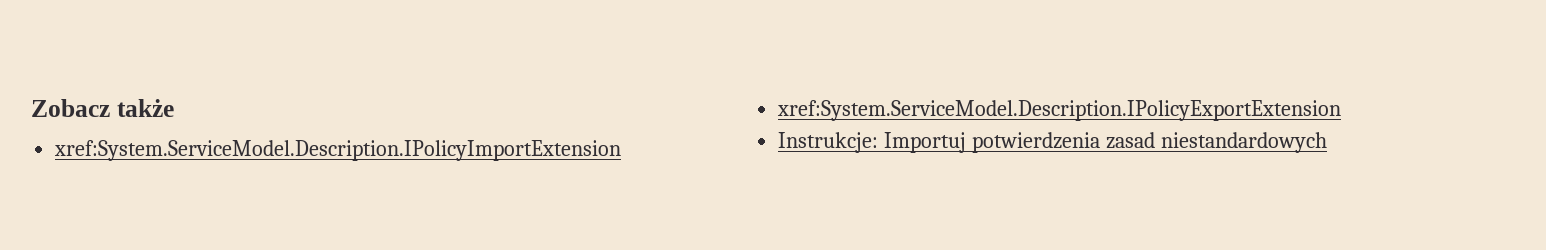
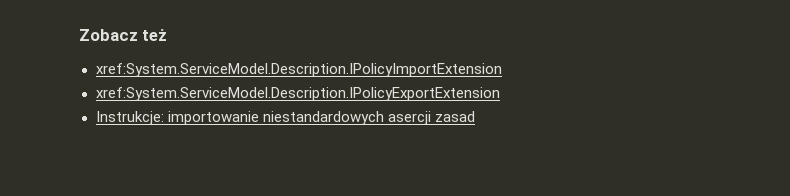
- Zobacz także
+ Zobacz też
- Instrukcje: Importuj potwierdzenia zasad niestandardowych
+ Instrukcje: importowanie niestandardowych asercji zasad

